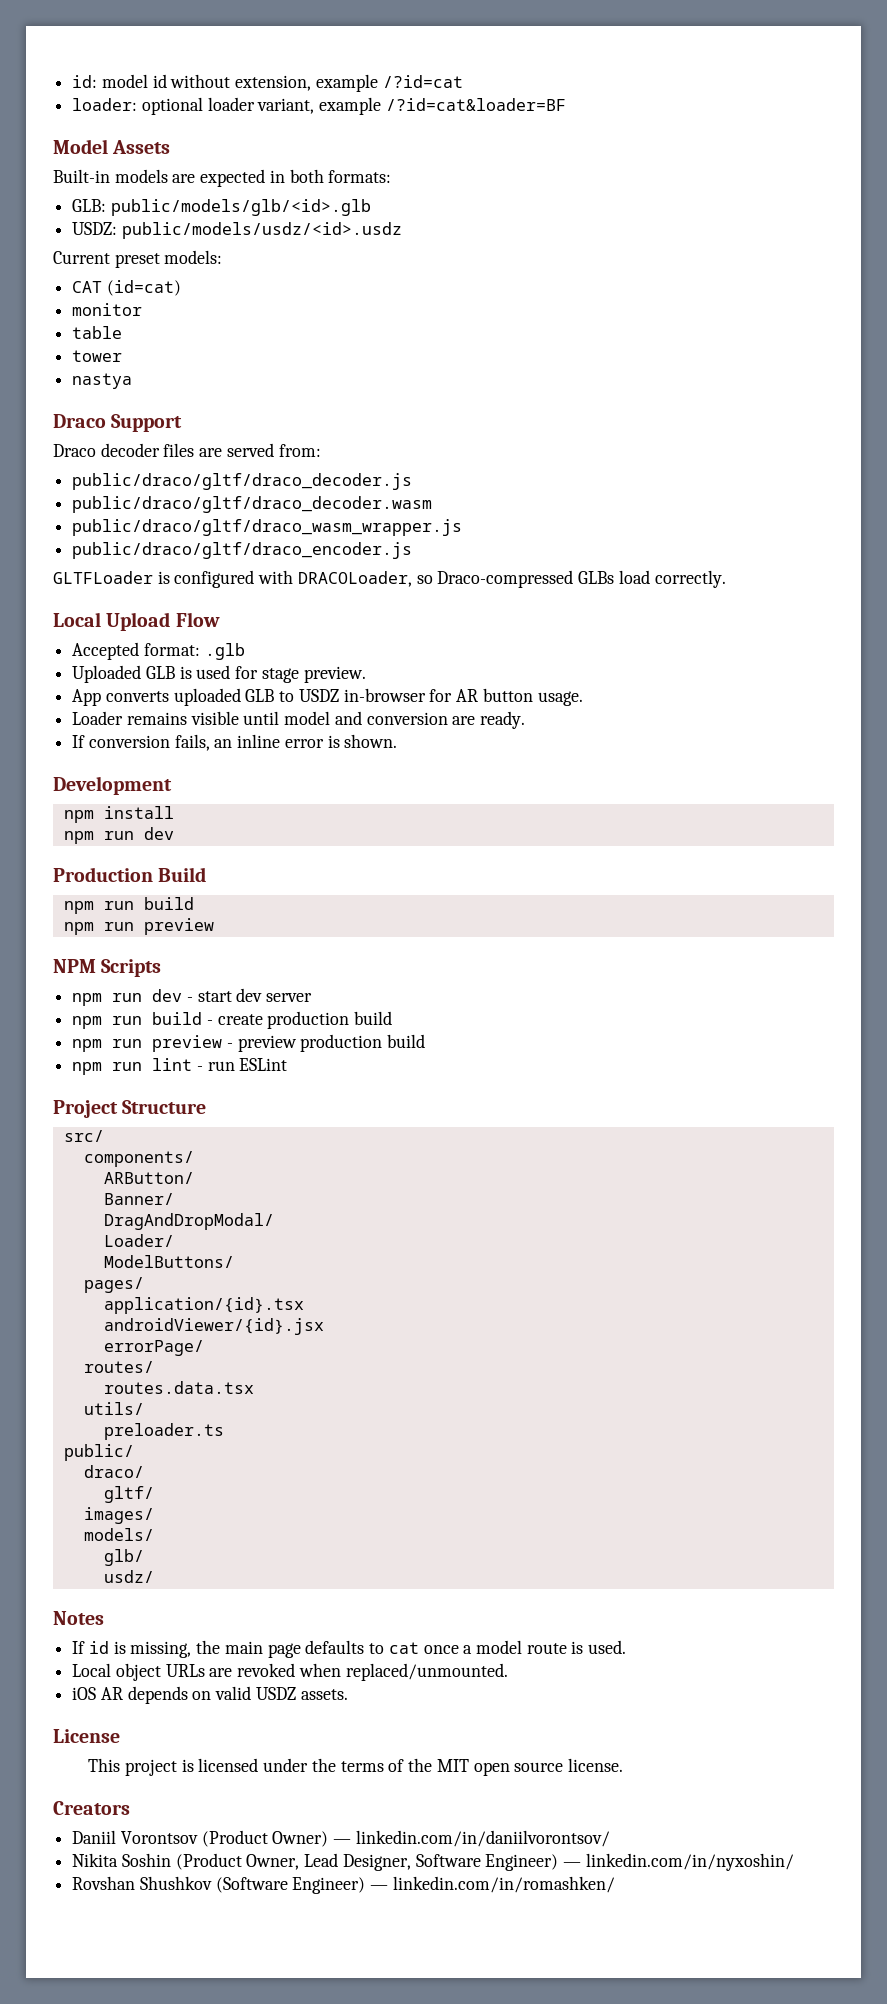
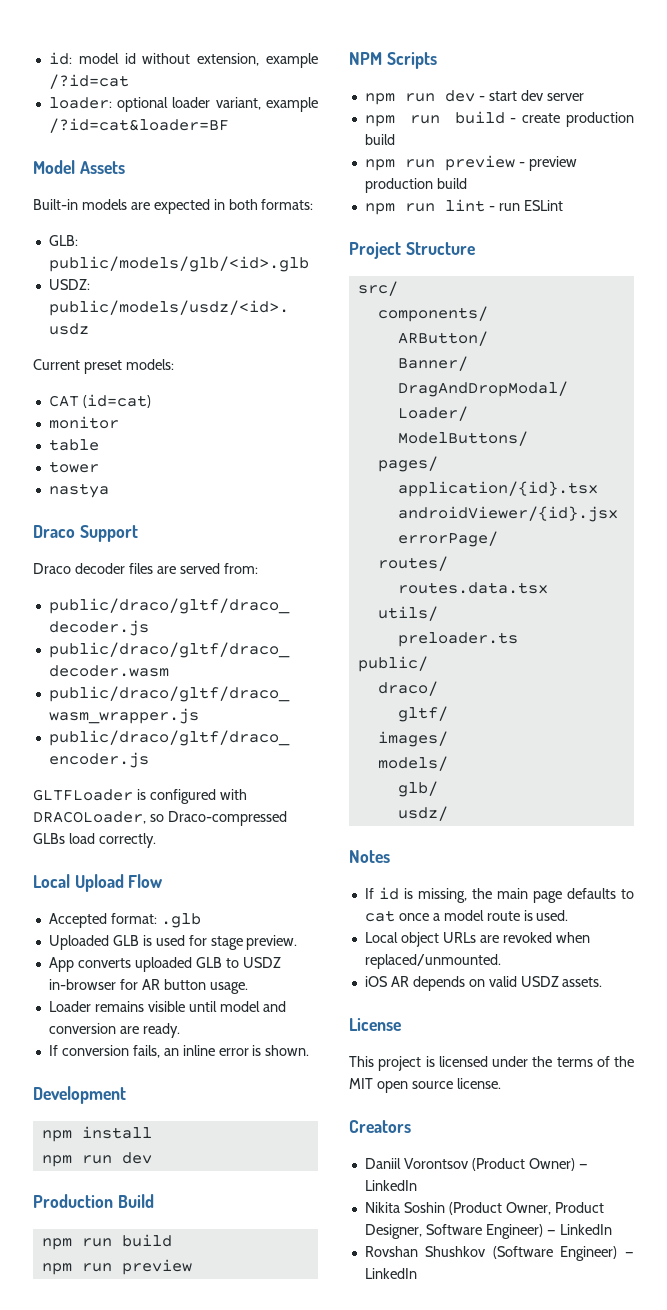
- Daniil Vorontsov (Product Owner) — linkedin.com/in/daniilvorontsov/
+ Daniil Vorontsov (Product Owner) — LinkedIn
- Nikita Soshin (Product Owner, Lead Designer, Software Engineer) — linkedin.com/in/nyxoshin/
+ Nikita Soshin (Product Owner, Product Designer, Software Engineer) — LinkedIn
- Rovshan Shushkov (Software Engineer) — linkedin.com/in/romashken/
+ Rovshan Shushkov (Software Engineer) — LinkedIn

